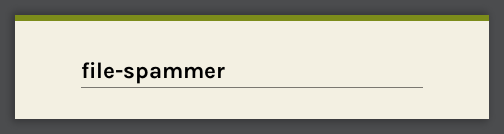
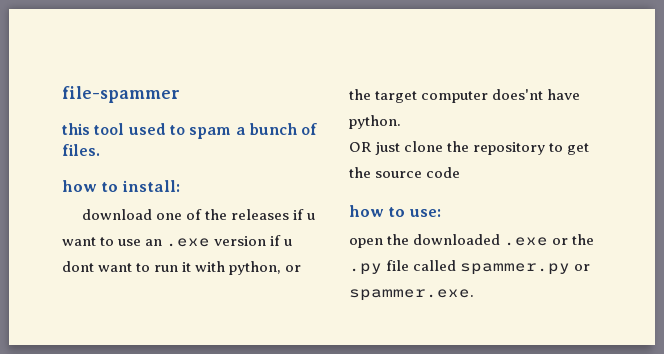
+ this tool used to spam a bunch of files.
+ how to install:
+ download one of the releases if u want to use an .exe version if u dont want to run it with python, or the target computer does'nt have python.
+ OR just clone the repository to get the source code
+ how to use:
+ open the downloaded .exe or the .py file called spammer.py or spammer.exe.

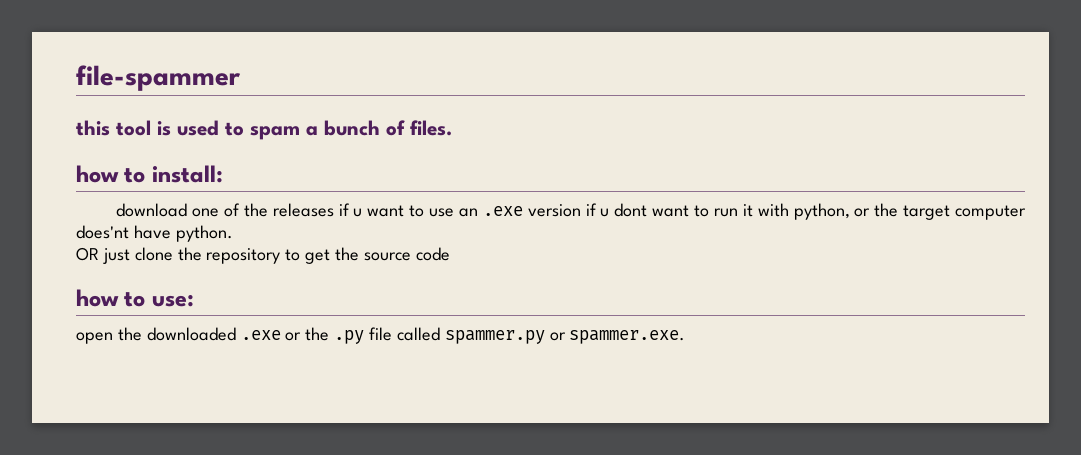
- this tool used to spam a bunch of files.
+ this tool is used to spam a bunch of files.

